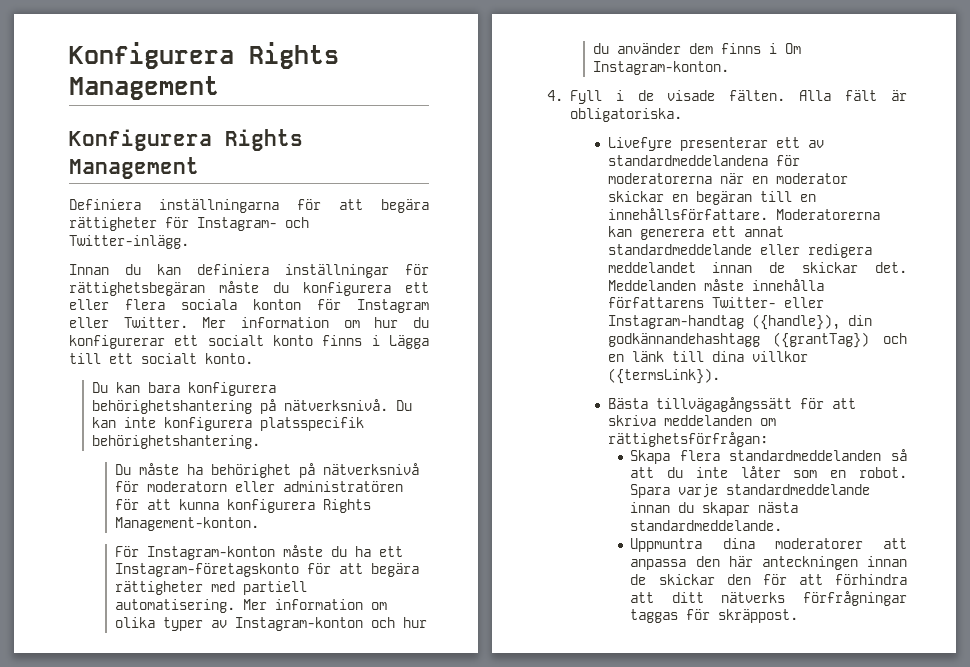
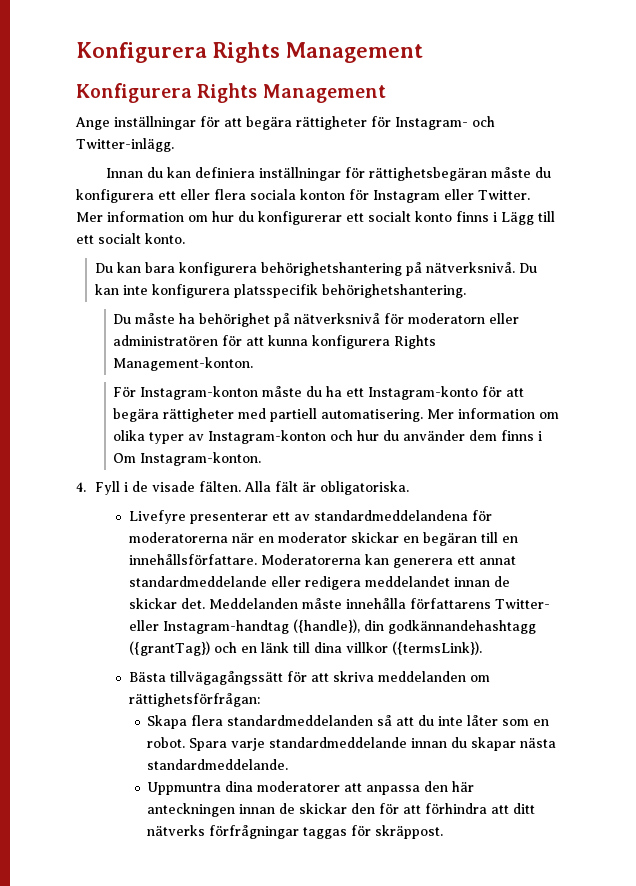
- Definiera inställningarna för att begära rättigheter för Instagram- och Twitter-inlägg.
+ Ange inställningar för att begära rättigheter för Instagram- och Twitter-inlägg.
- Mer information om hur du konfigurerar ett socialt konto finns i Lägga till ett socialt konto.
+ Mer information om hur du konfigurerar ett socialt konto finns i Lägg till ett socialt konto.
- För Instagram-konton måste du ha ett Instagram-företagskonto för att begära rättigheter med partiell automatisering.
+ För Instagram-konton måste du ha ett Instagram-konto för att begära rättigheter med partiell automatisering.

